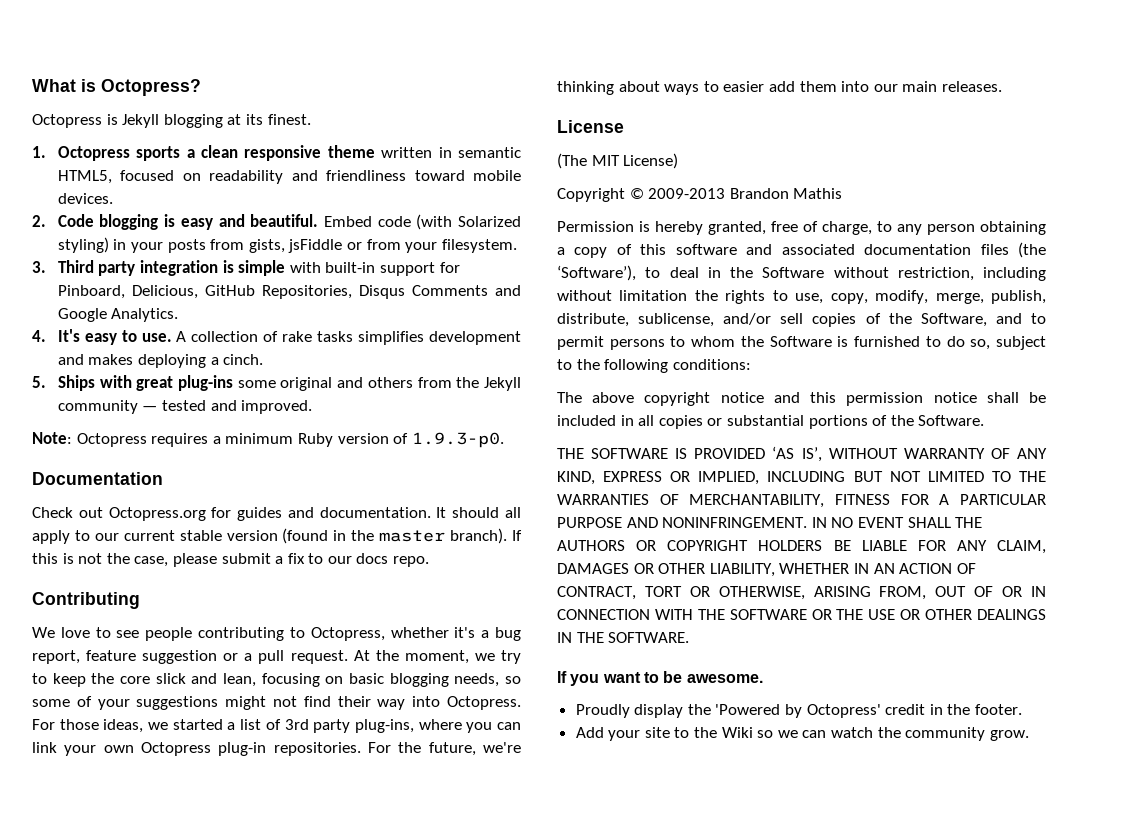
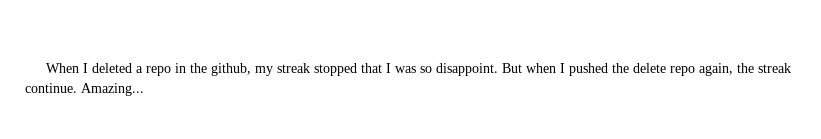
- What is Octopress?
- Octopress is Jekyll blogging at its finest.
- 1. Octopress sports a clean responsive theme written in semantic HTML5, focused on readability and friendliness toward mobile devices.
- 2. Code blogging is easy and beautiful. Embed code (with Solarized styling) in your posts from gists, jsFiddle or from your filesystem.
- 3. Third party integration is simple with built-in support for Pinboard, Delicious, GitHub Repositories, Disqus Comments and Google Analytics.
- 4. It's easy to use. A collection of rake tasks simplifies development and makes deploying a cinch.
- 5. Ships with great plug-ins some original and others from the Jekyll community — tested and improved.
- Note: Octopress requires a minimum Ruby version of 1.9.3-p0.
- Documentation
- Check out Octopress.org for guides and documentation. It should all apply to our current stable version (found in the master branch). If this is not the case, please submit a fix to our docs repo.
- Contributing
- We love to see people contributing to Octopress, whether it's a bug report, feature suggestion or a pull request. At the moment, we try to keep the core slick and lean, focusing on basic blogging needs, so some of your suggestions might not find their way into Octopress. For those ideas, we started a list of 3rd party plug-ins, where you can link your own Octopress plug-in repositories. For the future, we're thinking about ways to easier add them into our main releases.
- License
- (The MIT License)
- Copyright © 2009-2013 Brandon Mathis
- Permission is hereby granted, free of charge, to any person obtaining a copy of this software and associated documentation files (the ‘Software’), to deal in the Software without restriction, including without limitation the rights to use, copy, modify, merge, publish, distribute, sublicense, and/or sell copies of the Software, and to permit persons to whom the Software is furnished to do so, subject to the following conditions:
- The above copyright notice and this permission notice shall be included in all copies or substantial portions of the Software.
- THE SOFTWARE IS PROVIDED ‘AS IS’, WITHOUT WARRANTY OF ANY KIND, EXPRESS OR IMPLIED, INCLUDING BUT NOT LIMITED TO THE WARRANTIES OF MERCHANTABILITY, FITNESS FOR A PARTICULAR PURPOSE AND NONINFRINGEMENT. IN NO EVENT SHALL THE AUTHORS OR COPYRIGHT HOLDERS BE LIABLE FOR ANY CLAIM, DAMAGES OR OTHER LIABILITY, WHETHER IN AN ACTION OF CONTRACT, TORT OR OTHERWISE, ARISING FROM, OUT OF OR IN CONNECTION WITH THE SOFTWARE OR THE USE OR OTHER DEALINGS IN THE SOFTWARE.
- If you want to be awesome.
- Proudly display the 'Powered by Octopress' credit in the footer.
- Add your site to the Wiki so we can watch the community grow.
+ When I deleted a repo in the github, my streak stopped that I was so disappoint. But when I pushed the delete repo again, the streak continue. Amazing...

